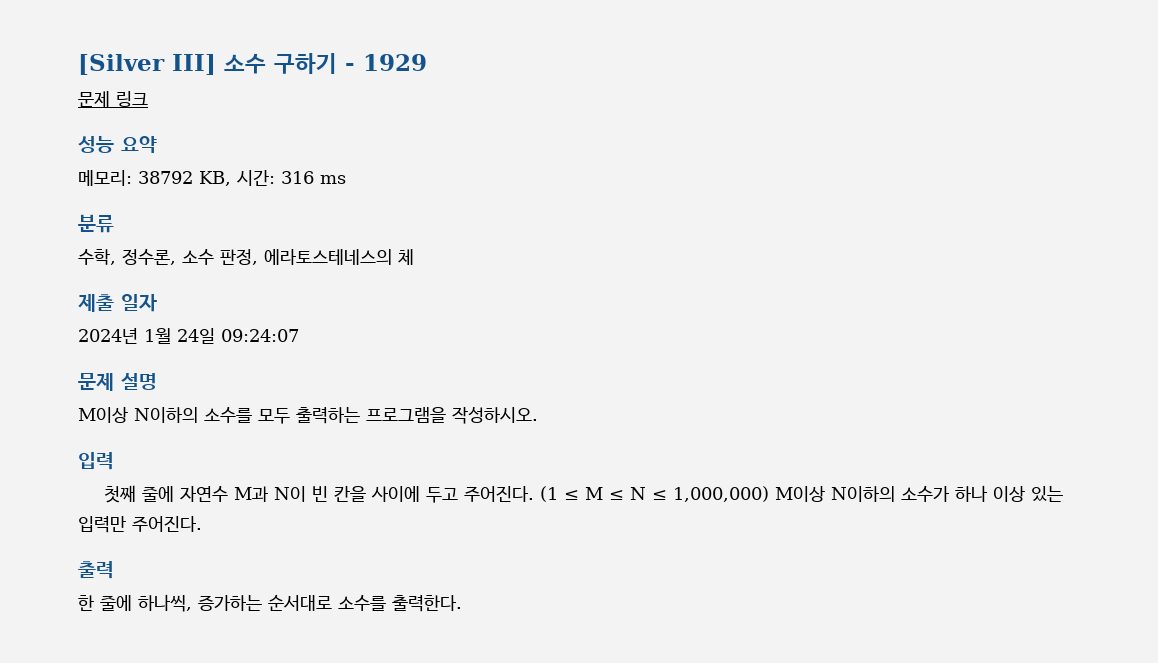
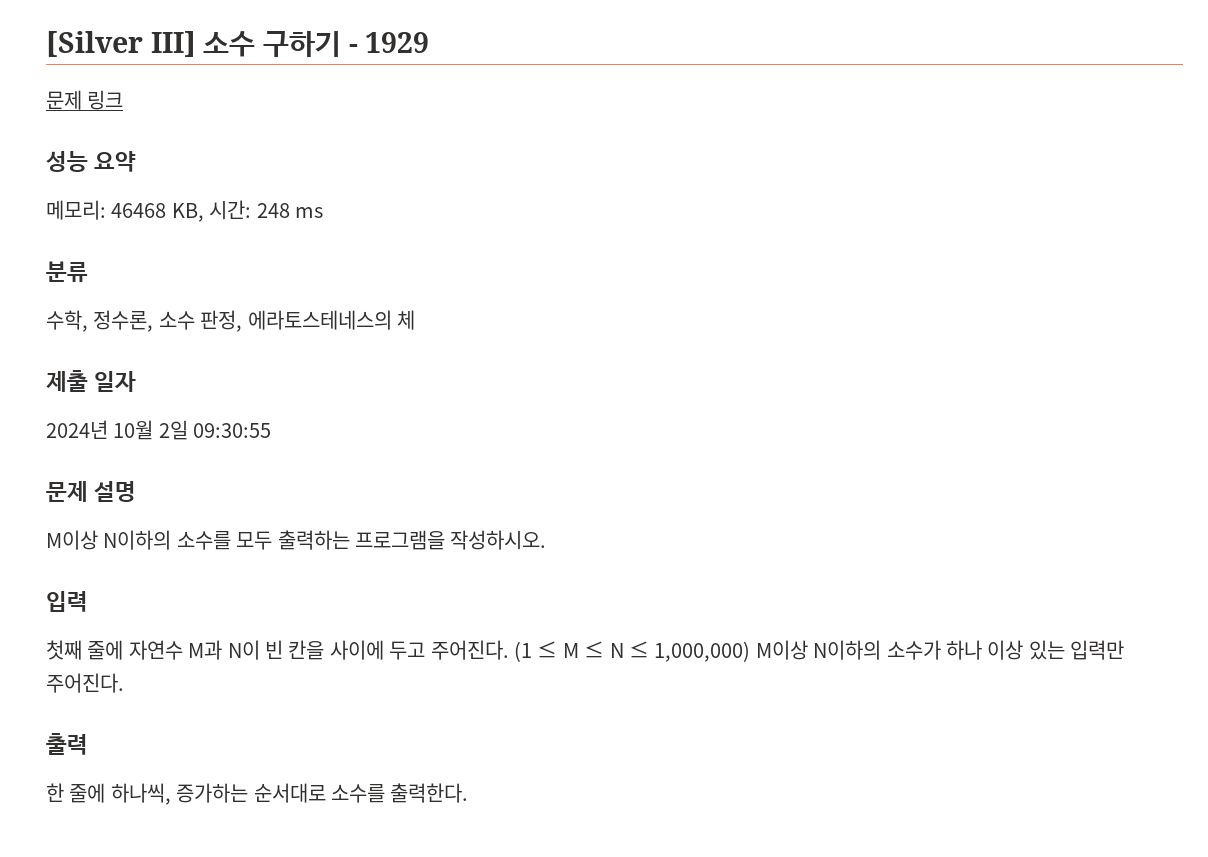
- 메모리: 38792 KB, 시간: 316 ms
+ 메모리: 46468 KB, 시간: 248 ms
- 2024년 1월 24일 09:24:07
+ 2024년 10월 2일 09:30:55

